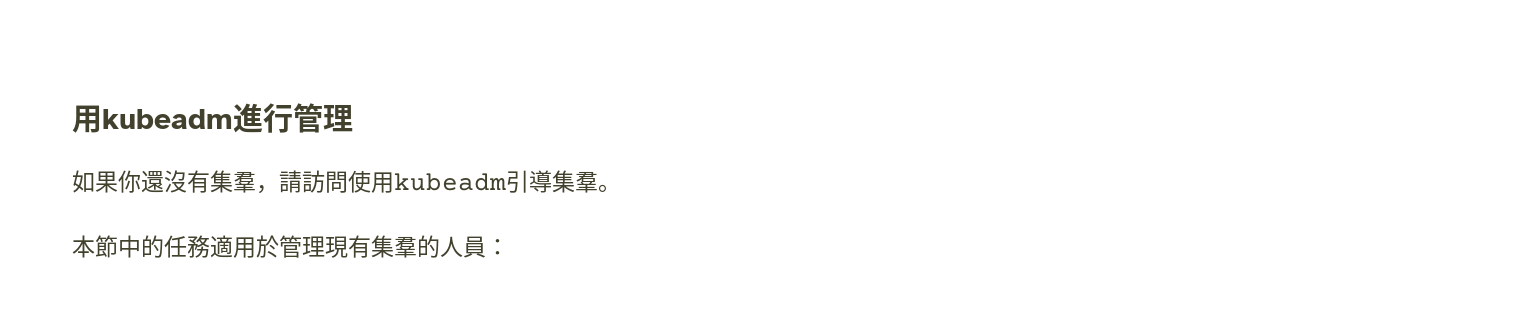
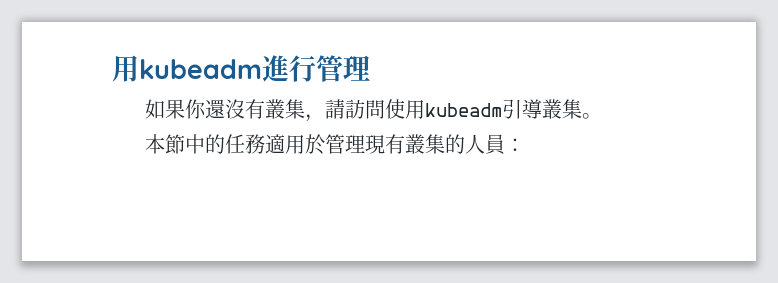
- 如果你還沒有集羣，請訪問使用kubeadm引導集羣。
+ 如果你還沒有叢集，請訪問使用kubeadm引導叢集。
- 本節中的任務適用於管理現有集羣的人員：
+ 本節中的任務適用於管理現有叢集的人員：

